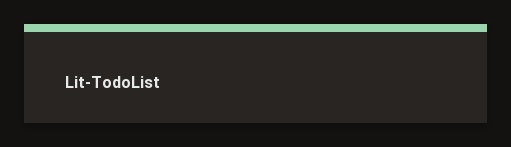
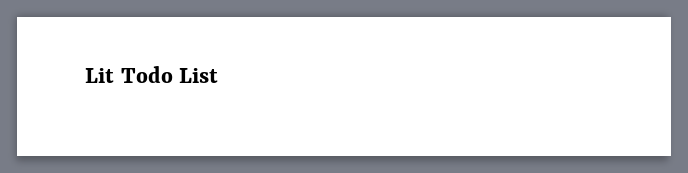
- Lit-TodoList
+ Lit Todo List

